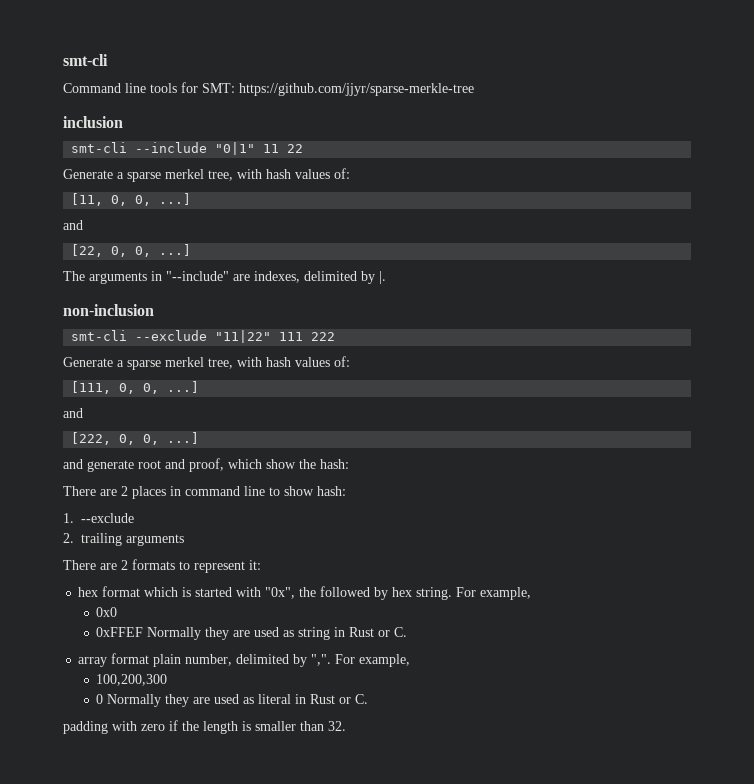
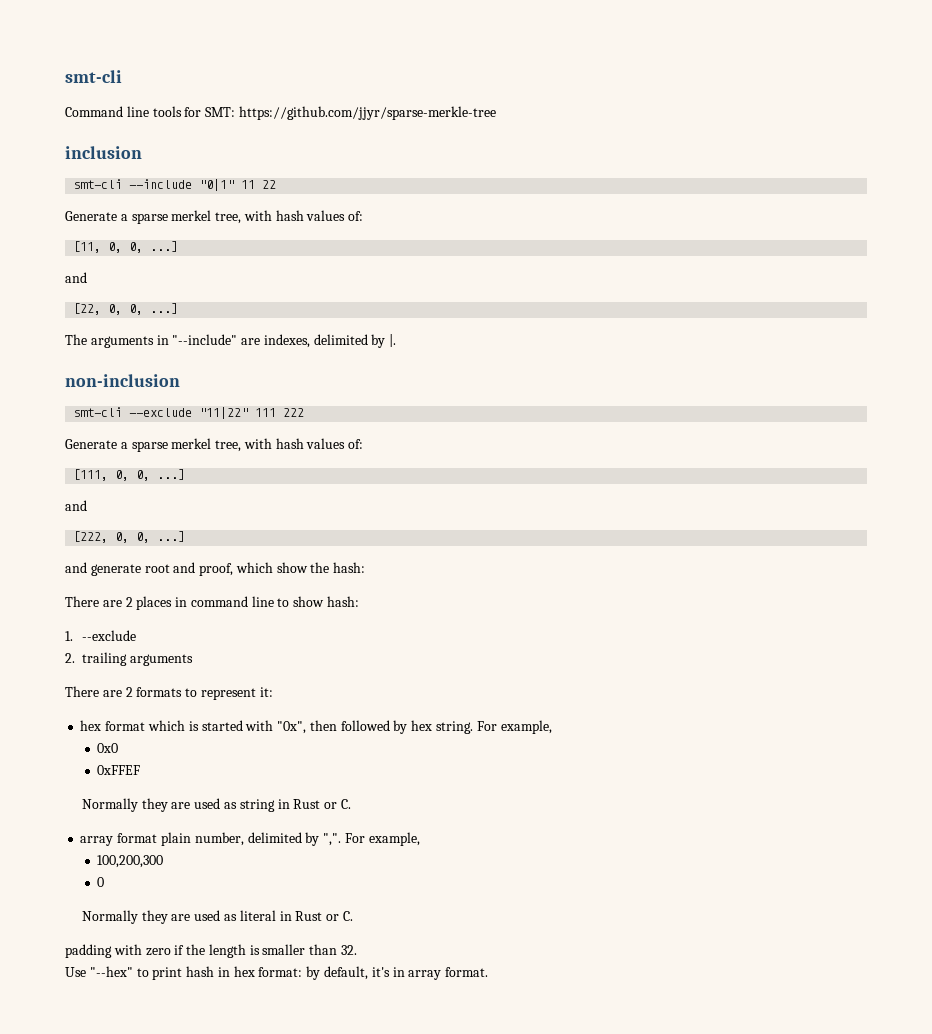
- hex format which is started with "0x", the followed by hex string.
+ hex format which is started with "0x", then followed by hex string.
- 0xFFEF Normally they are used as string in Rust or C.
+ 0xFFEF
+ Normally they are used as string in Rust or C.
- 0 Normally they are used as literal in Rust or C.
+ 0
+ Normally they are used as literal in Rust or C.
+ Use "--hex" to print hash in hex format: by default, it's in array format.

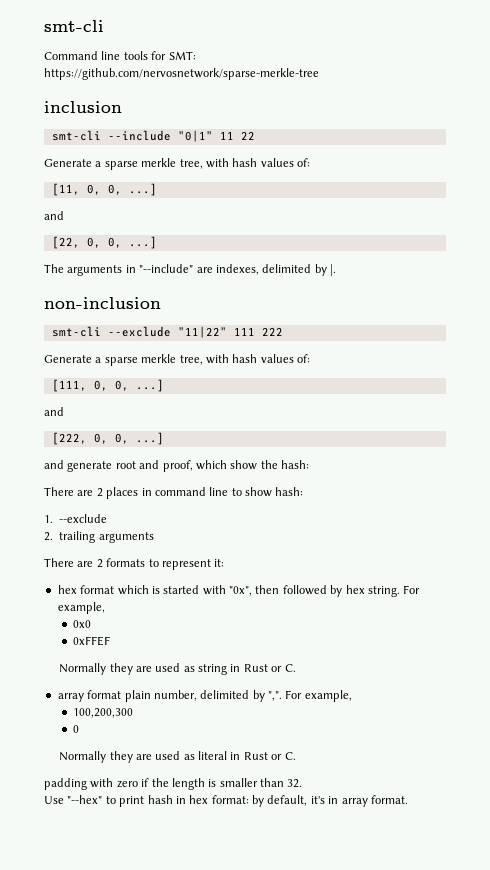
- Command line tools for SMT: https://github.com/jjyr/sparse-merkle-tree
+ Command line tools for SMT: https://github.com/nervosnetwork/sparse-merkle-tree
  smt-cli --include "0|1" 11 22
- Generate a sparse merkel tree, with hash values of:
+ Generate a sparse merkle tree, with hash values of:
  smt-cli --exclude "11|22" 111 222
- Generate a sparse merkel tree, with hash values of:
+ Generate a sparse merkle tree, with hash values of:

